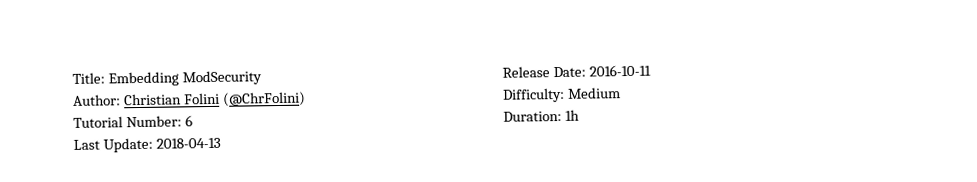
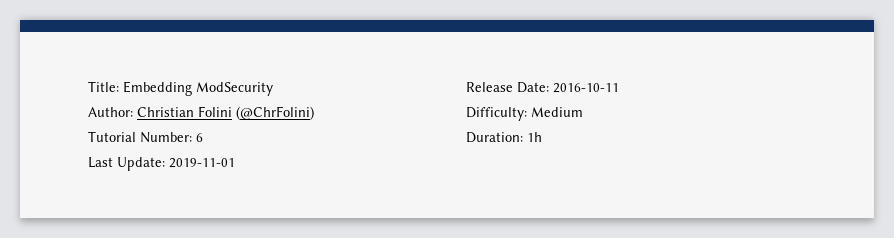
- Last Update: 2018-04-13
+ Last Update: 2019-11-01

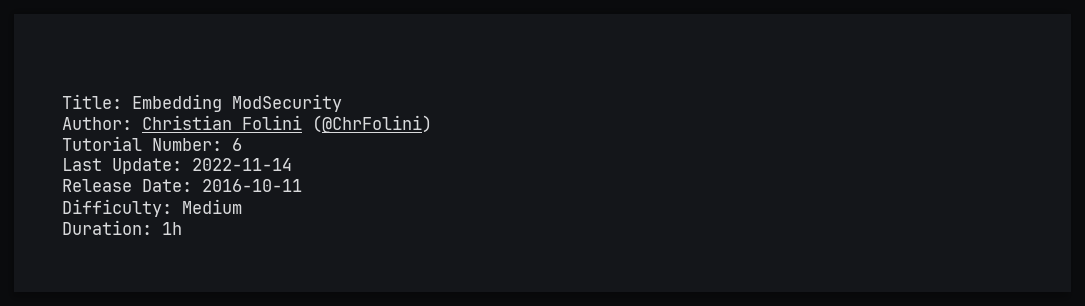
- Last Update: 2019-11-01
+ Last Update: 2022-11-14

